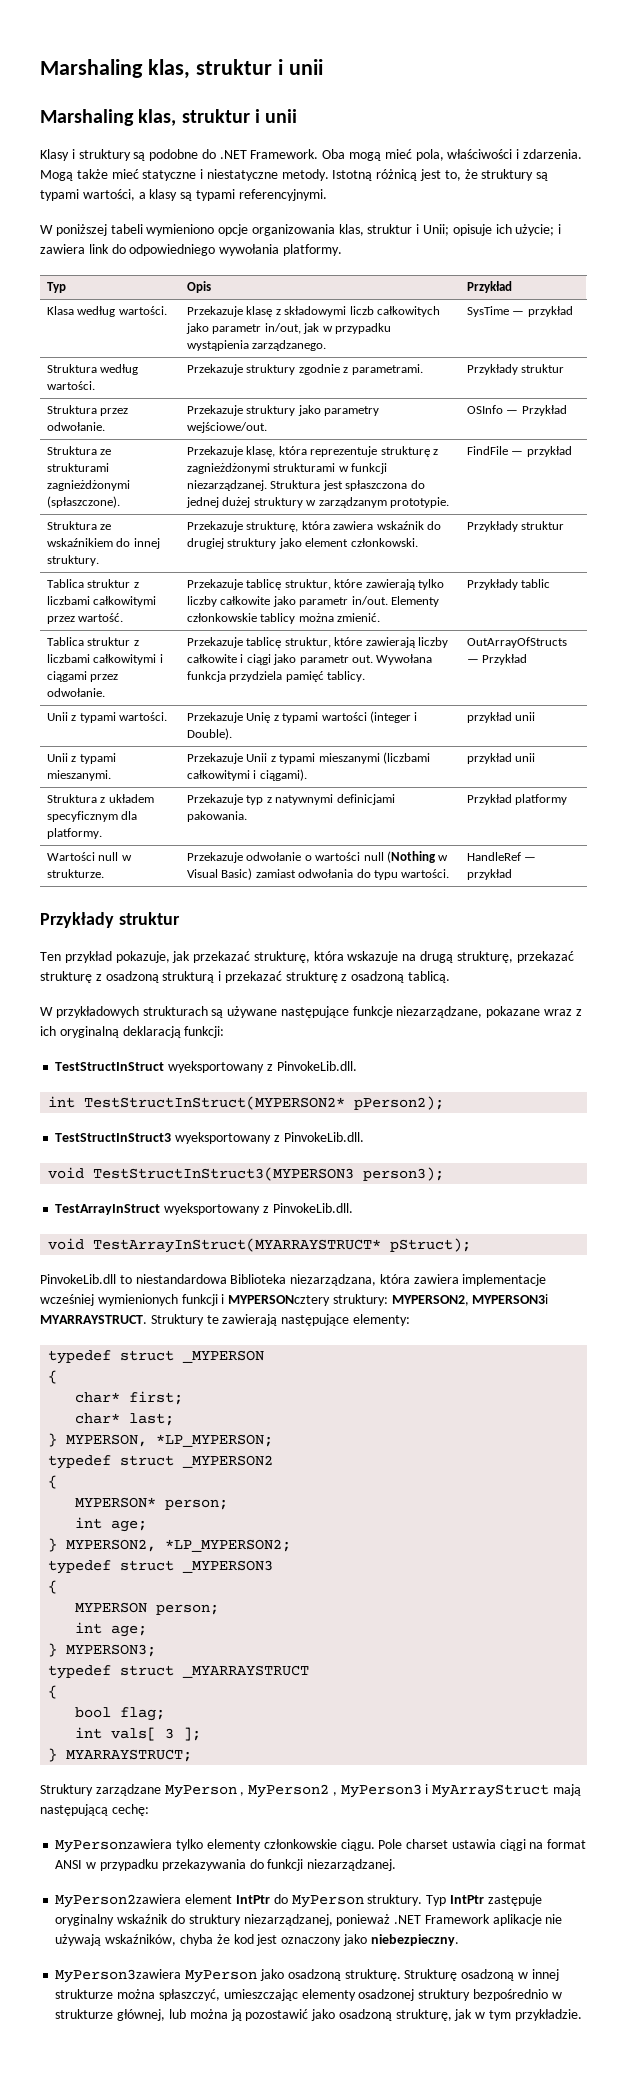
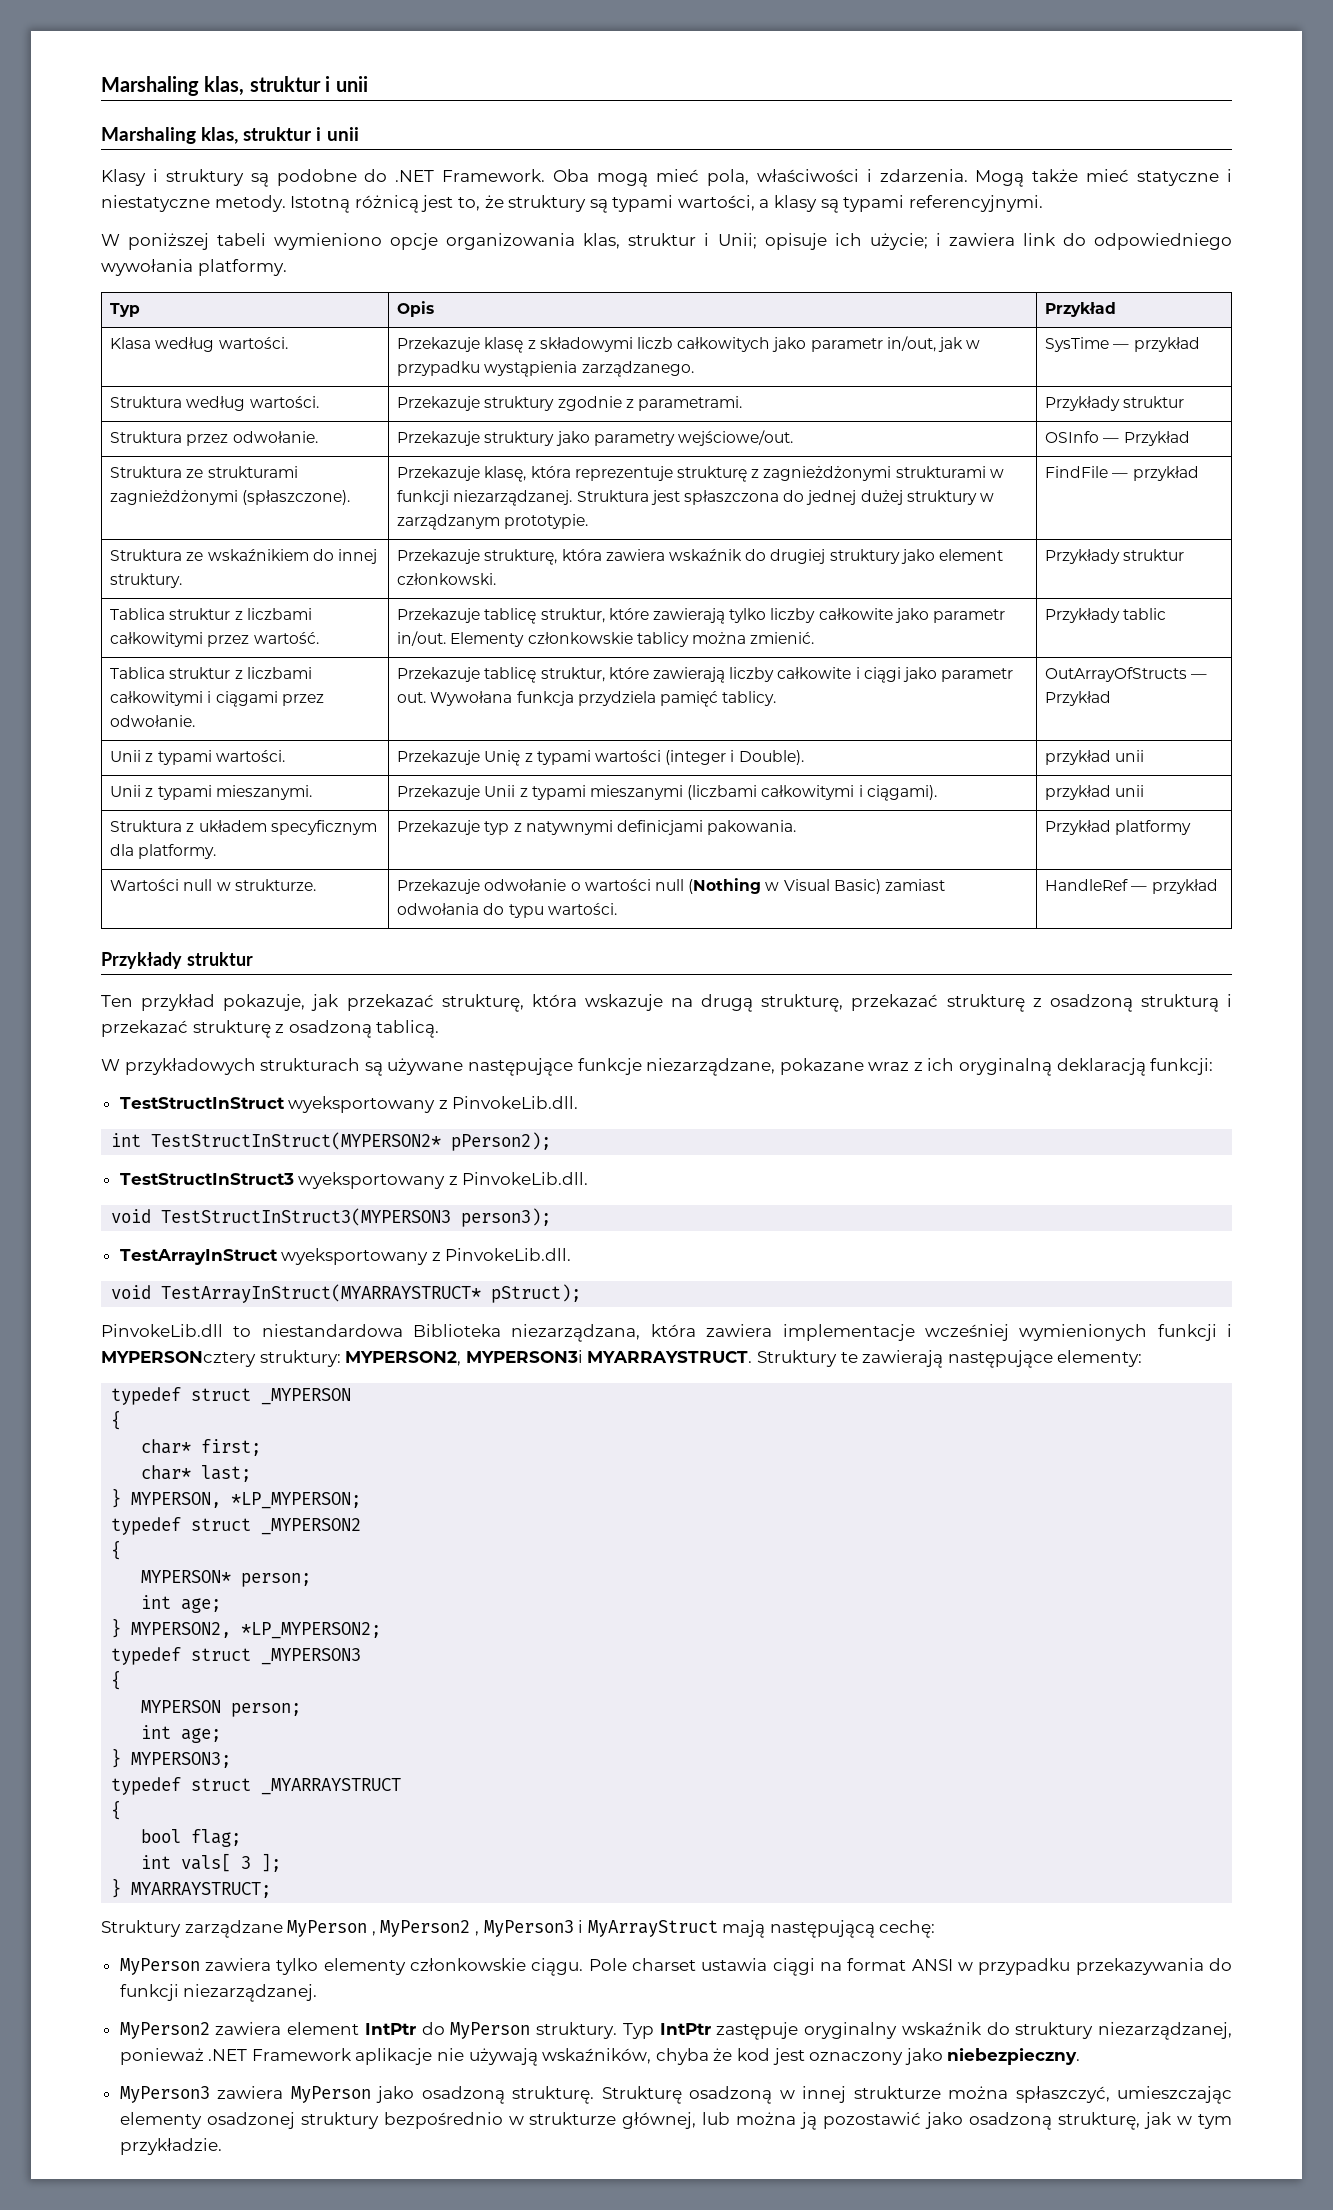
- MyPersonzawiera tylko elementy członkowskie ciągu.
+ MyPerson zawiera tylko elementy członkowskie ciągu.
- MyPerson2zawiera element IntPtr do MyPerson struktury.
+ MyPerson2 zawiera element IntPtr do MyPerson struktury.
- MyPerson3zawiera MyPerson jako osadzoną strukturę.
+ MyPerson3 zawiera MyPerson jako osadzoną strukturę.

